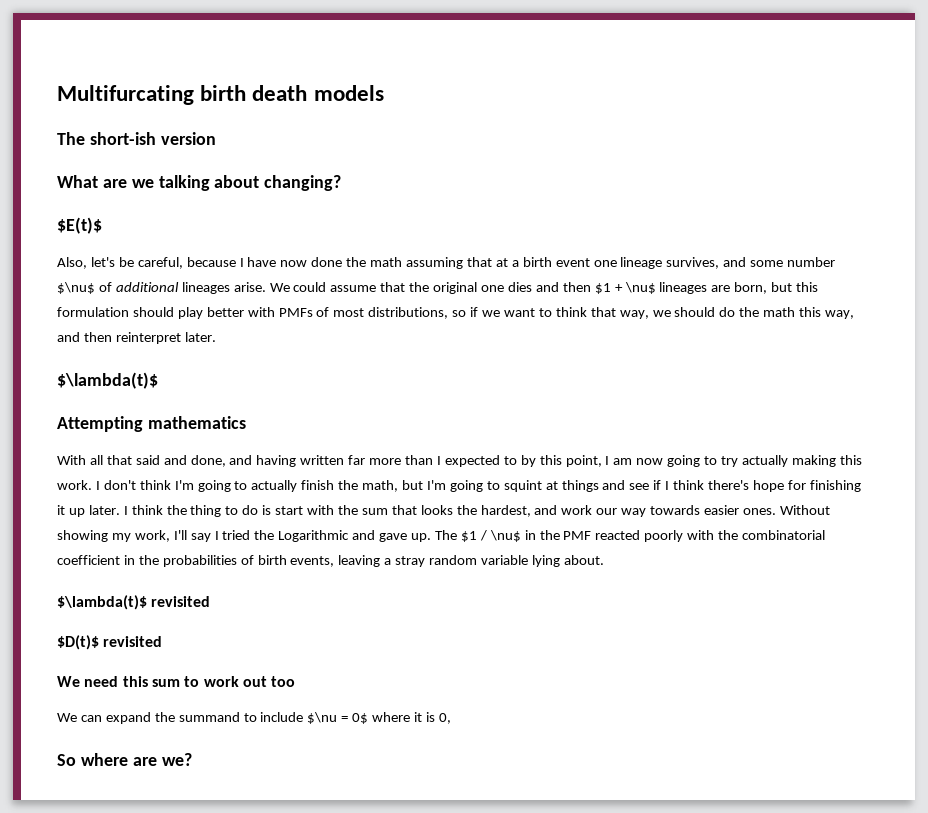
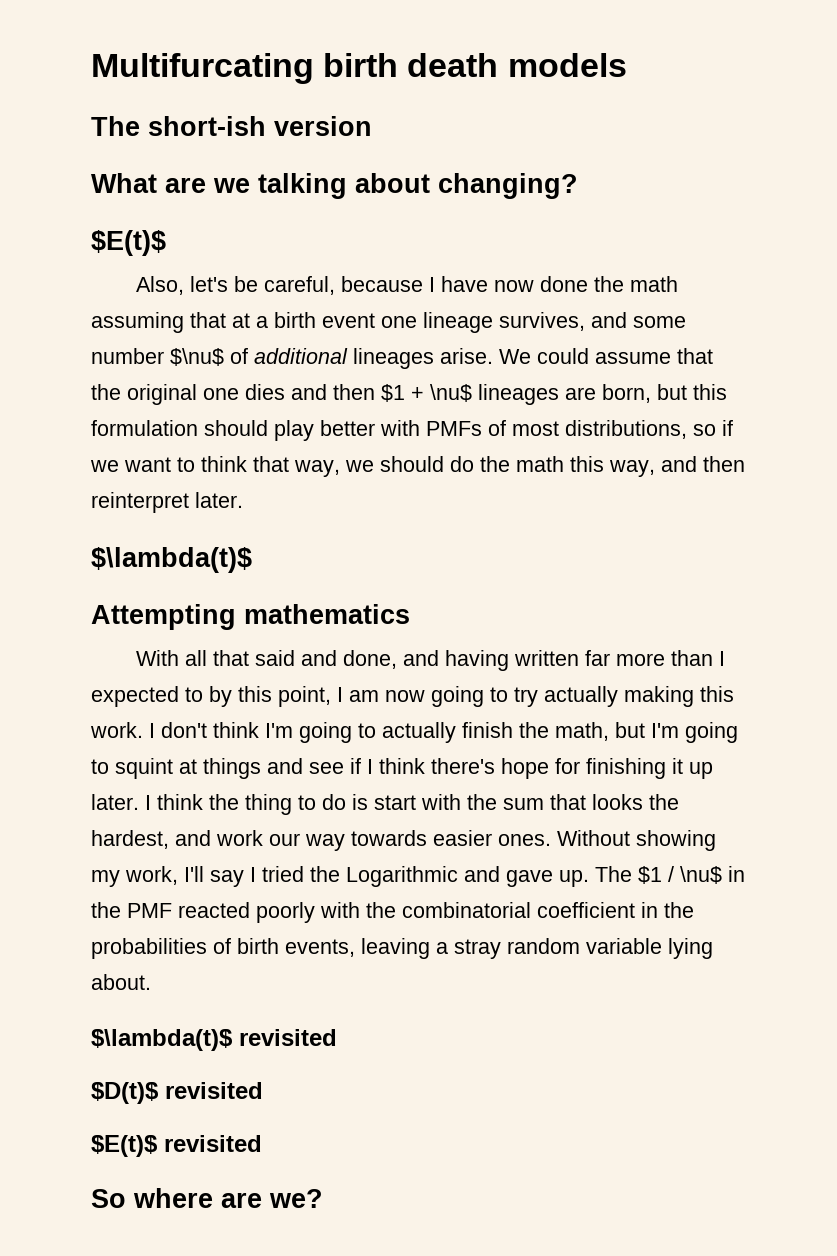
- We need this sum to work out too
- We can expand the summand to include $\nu = 0$ where it is 0,
+ $E(t)$ revisited

